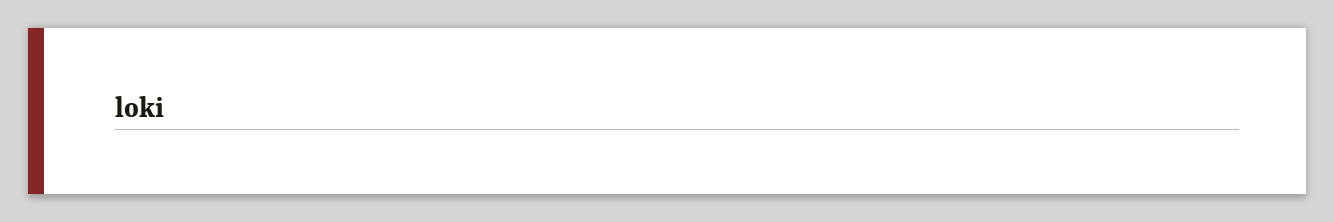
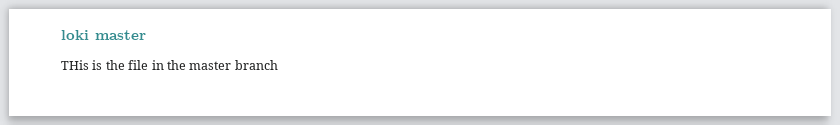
- loki
+ loki master
+ THis is the file in the master branch

